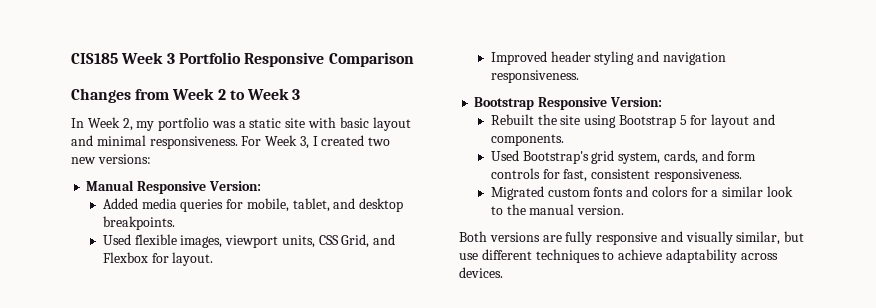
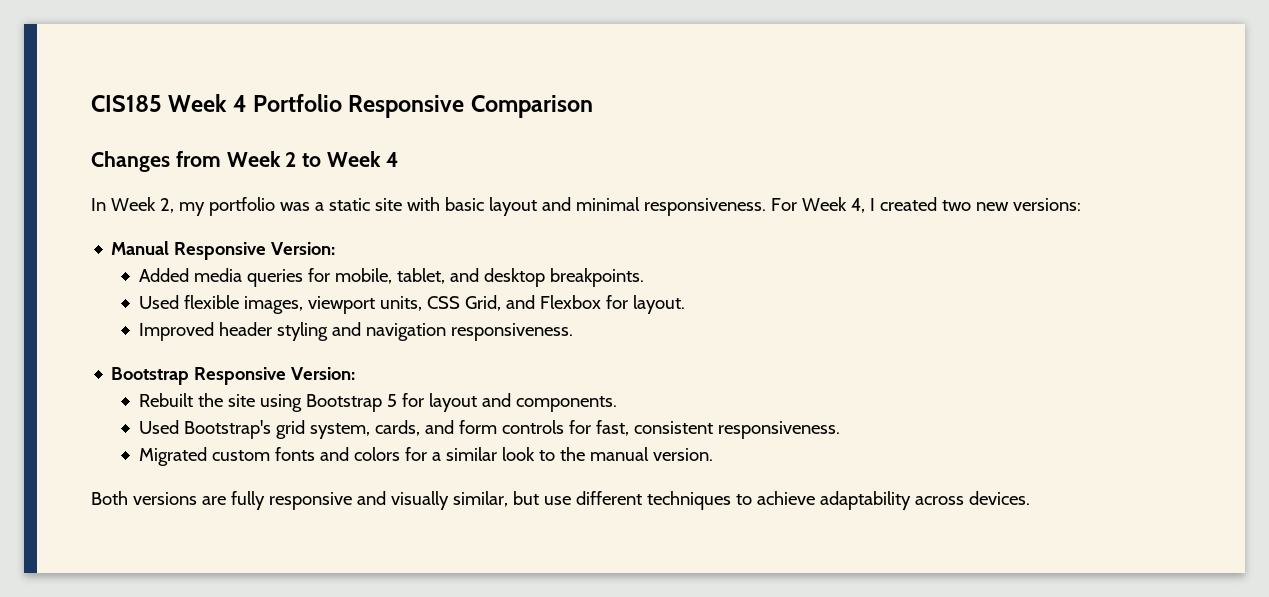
- CIS185 Week 3 Portfolio Responsive Comparison
+ CIS185 Week 4 Portfolio Responsive Comparison
- Changes from Week 2 to Week 3
+ Changes from Week 2 to Week 4
- For Week 3, I created two new versions:
+ For Week 4, I created two new versions:

